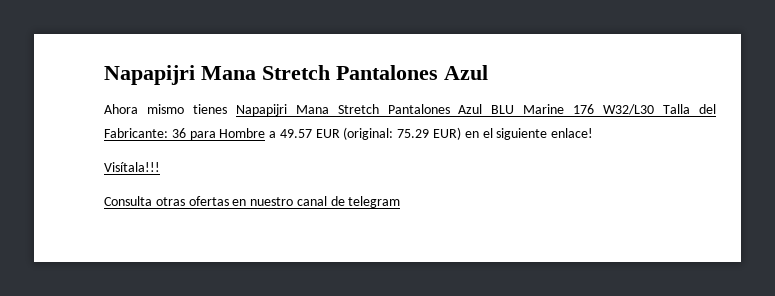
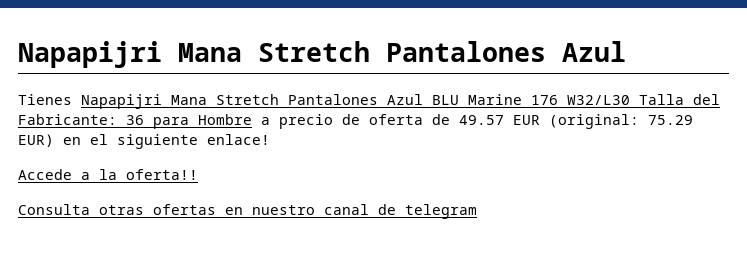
- Ahora mismo tienes Napapijri Mana Stretch Pantalones Azul BLU Marine 176 W32/L30 Talla del Fabricante: 36 para Hombre a 49.57 EUR (original: 75.29 EUR) en el siguiente enlace!
+ Tienes Napapijri Mana Stretch Pantalones Azul BLU Marine 176 W32/L30 Talla del Fabricante: 36 para Hombre a precio de oferta de 49.57 EUR (original: 75.29 EUR) en el siguiente enlace!
- Visítala!!!
+ Accede a la oferta!!

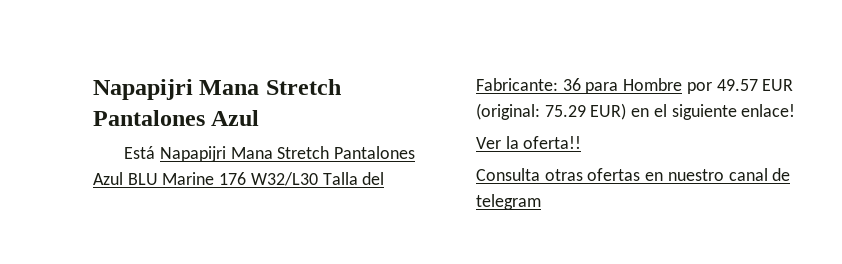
- Tienes Napapijri Mana Stretch Pantalones Azul BLU Marine 176 W32/L30 Talla del Fabricante: 36 para Hombre a precio de oferta de 49.57 EUR (original: 75.29 EUR) en el siguiente enlace!
+ Está Napapijri Mana Stretch Pantalones Azul BLU Marine 176 W32/L30 Talla del Fabricante: 36 para Hombre por 49.57 EUR (original: 75.29 EUR) en el siguiente enlace!
- Accede a la oferta!!
+ Ver la oferta!!

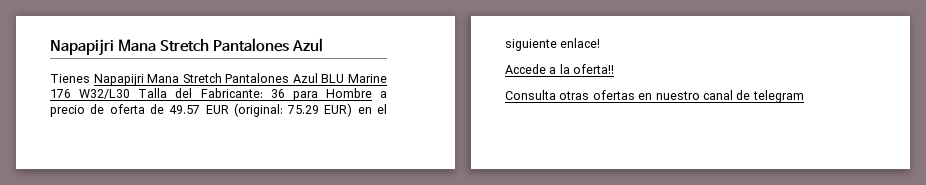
- Está Napapijri Mana Stretch Pantalones Azul BLU Marine 176 W32/L30 Talla del Fabricante: 36 para Hombre por 49.57 EUR (original: 75.29 EUR) en el siguiente enlace!
+ Tienes Napapijri Mana Stretch Pantalones Azul BLU Marine 176 W32/L30 Talla del Fabricante: 36 para Hombre a precio de oferta de 49.57 EUR (original: 75.29 EUR) en el siguiente enlace!
- Ver la oferta!!
+ Accede a la oferta!!

